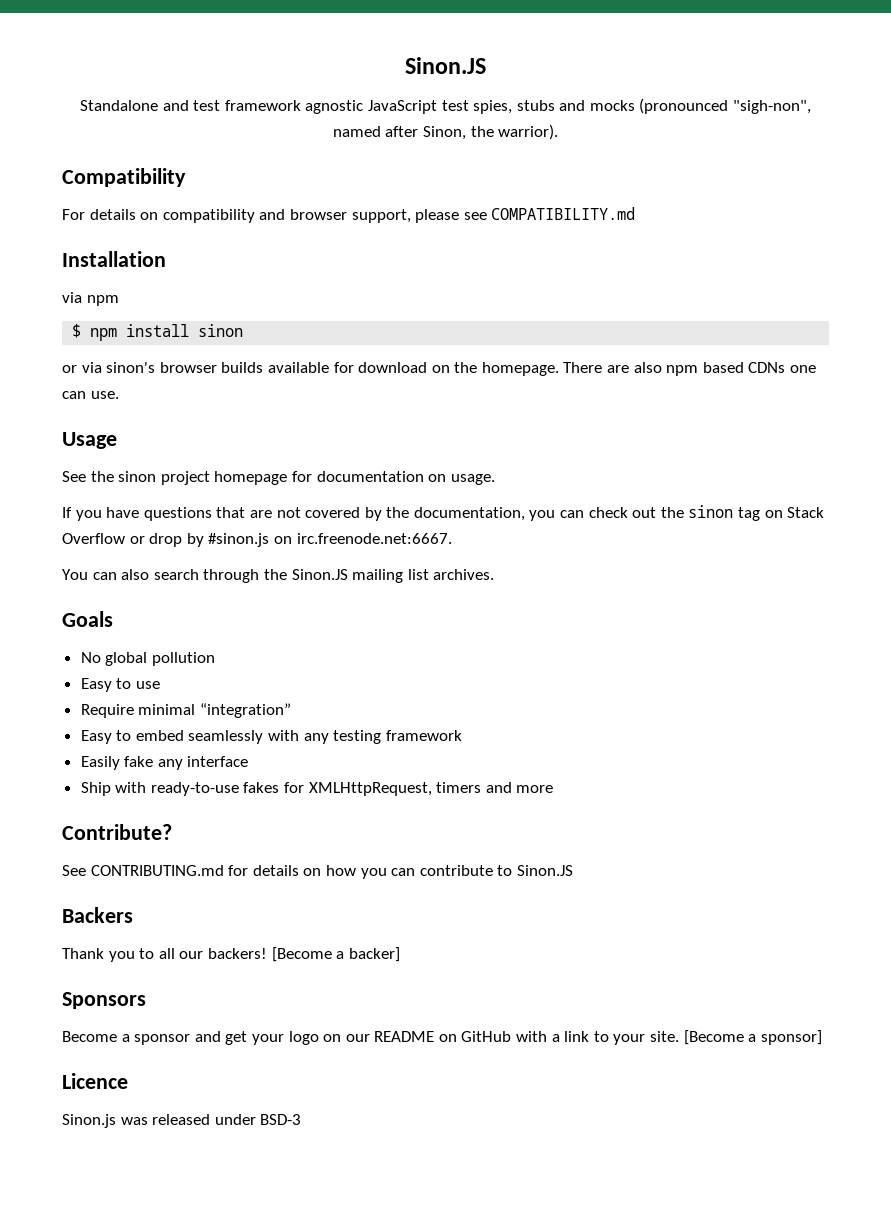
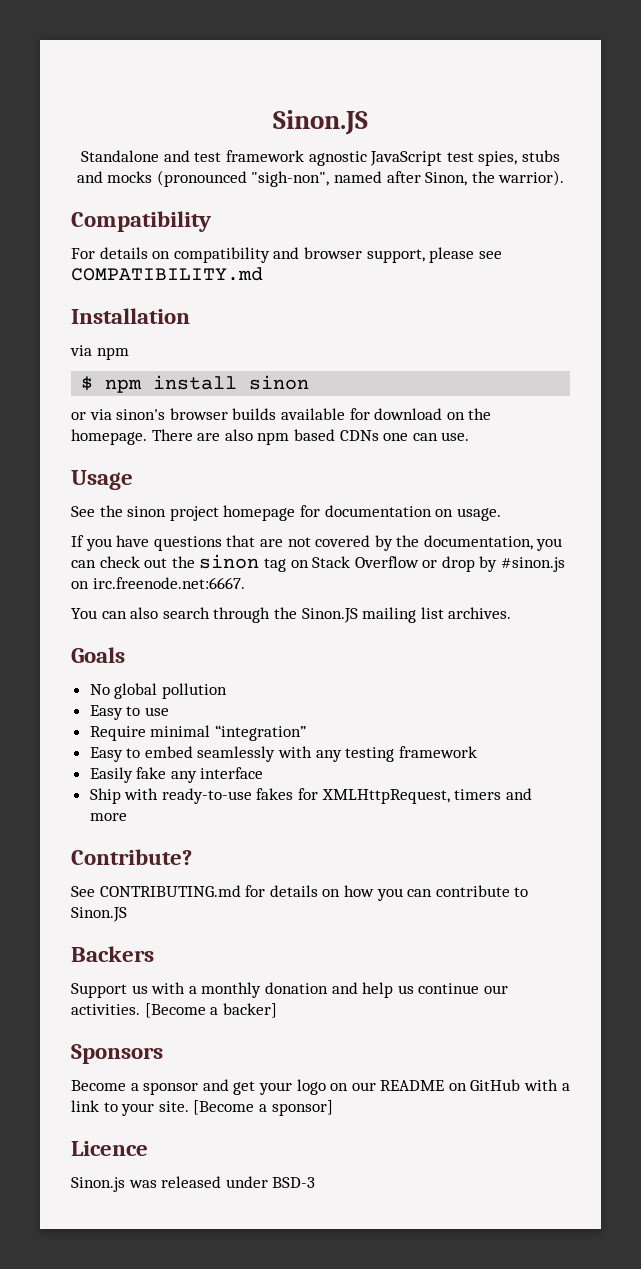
- Thank you to all our backers!
+ Support us with a monthly donation and help us continue our activities.

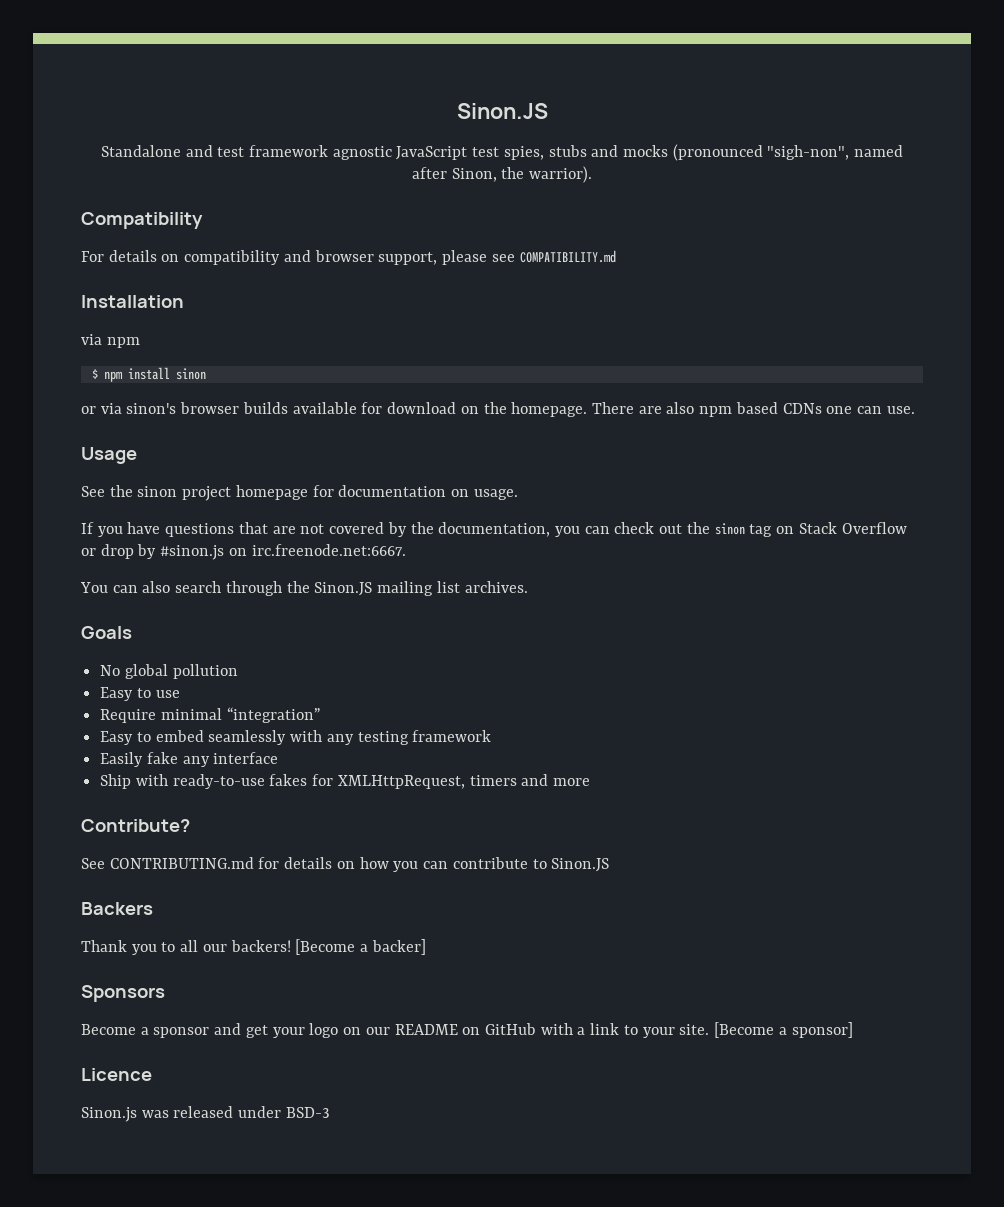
- Support us with a monthly donation and help us continue our activities.
+ Thank you to all our backers!

